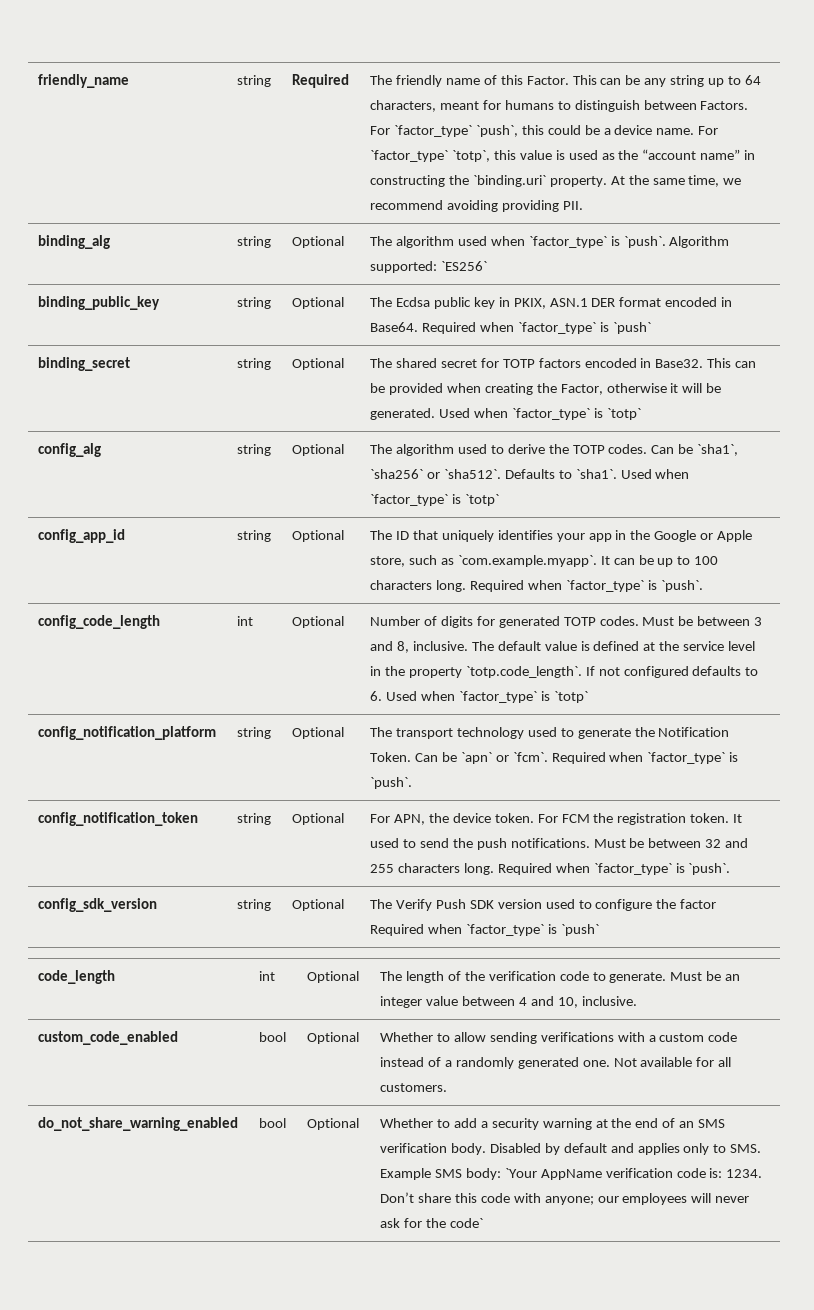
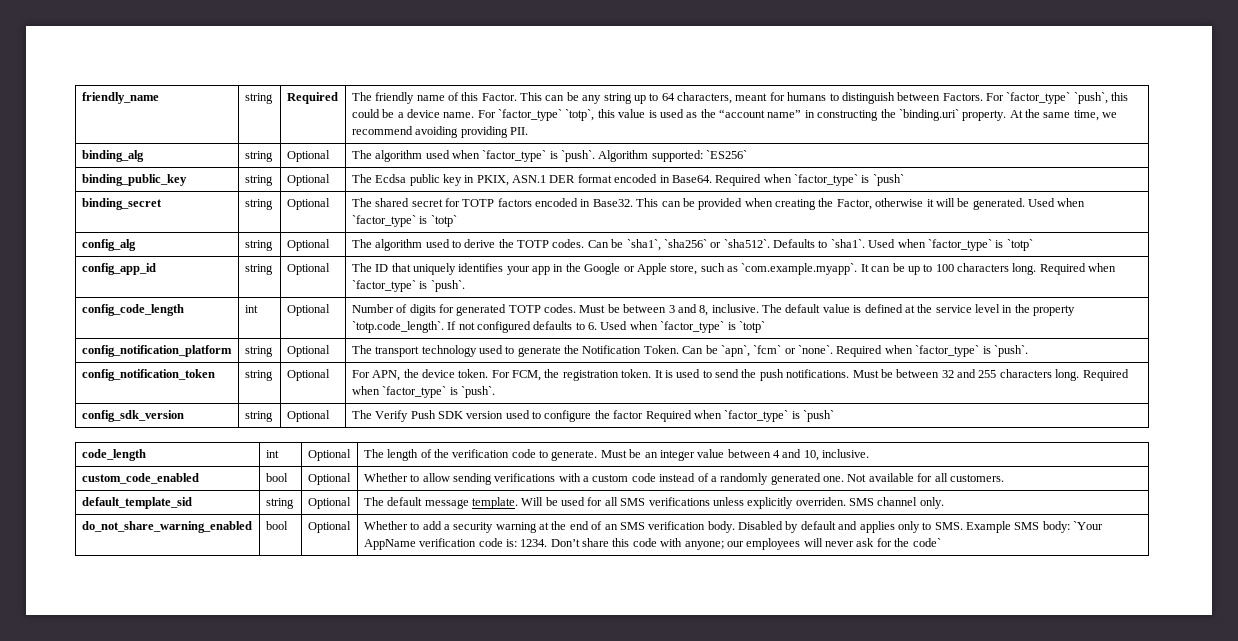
- config_notification_platform | string | Optional | The transport technology used to generate the Notification Token. Can be `apn` or `fcm`. Required when `factor_type` is `push`.
+ config_notification_platform | string | Optional | The transport technology used to generate the Notification Token. Can be `apn`, `fcm` or `none`. Required when `factor_type` is `push`.
- config_notification_token | string | Optional | For APN, the device token. For FCM the registration token. It used to send the push notifications. Must be between 32 and 255 characters long. Required when `factor_type` is `push`.
+ config_notification_token | string | Optional | For APN, the device token. For FCM, the registration token. It is used to send the push notifications. Must be between 32 and 255 characters long. Required when `factor_type` is `push`.
+ default_template_sid | string | Optional | The default message template. Will be used for all SMS verifications unless explicitly overriden. SMS channel only.

